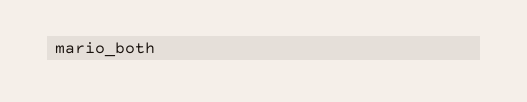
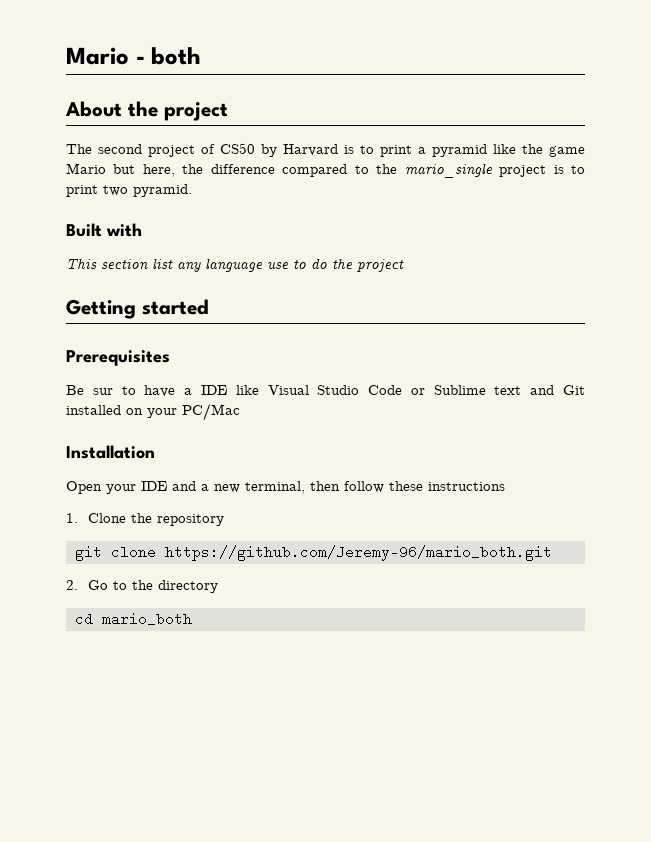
- mario_both
+ Mario - both
+ About the project
+ The second project of CS50 by Harvard is to print a pyramid like the game Mario but here, the difference compared to the mario_single project is to print two pyramid.
+ Built with
+ This section list any language use to do the project
+ Getting started
+ Prerequisites
+ Be sur to have a IDE like Visual Studio Code or Sublime text and Git installed on your PC/Mac
+ Installation
+ Open your IDE and a new terminal, then follow these instructions
+ 1. Clone the repository
+ git clone https://github.com/Jeremy-96/mario_both.git
+ 2. Go to the directory
+ cd mario_both

